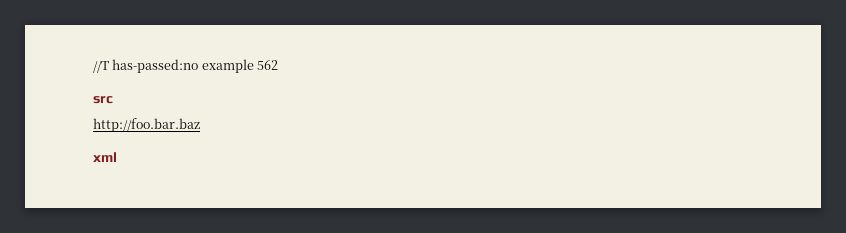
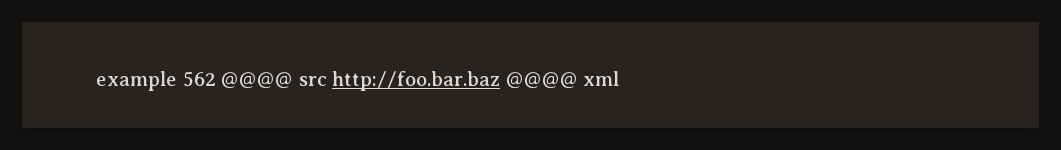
- //T has-passed:no example 562
- src
- http://foo.bar.baz
- xml
+ example 562 @@@@ src http://foo.bar.baz @@@@ xml

